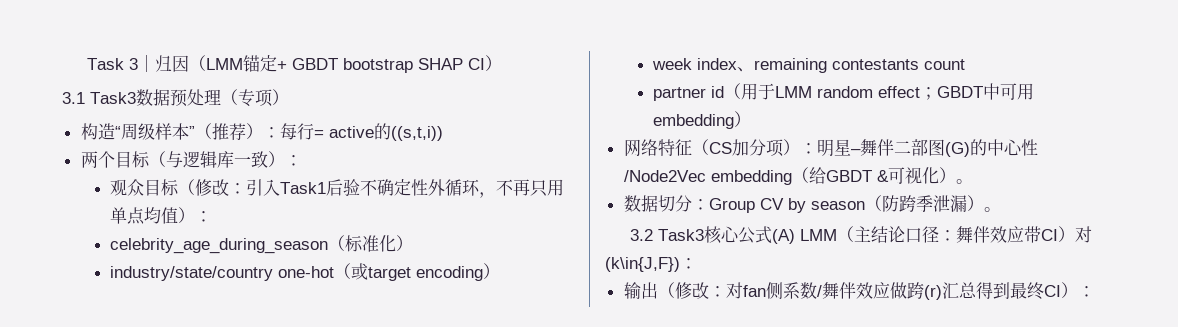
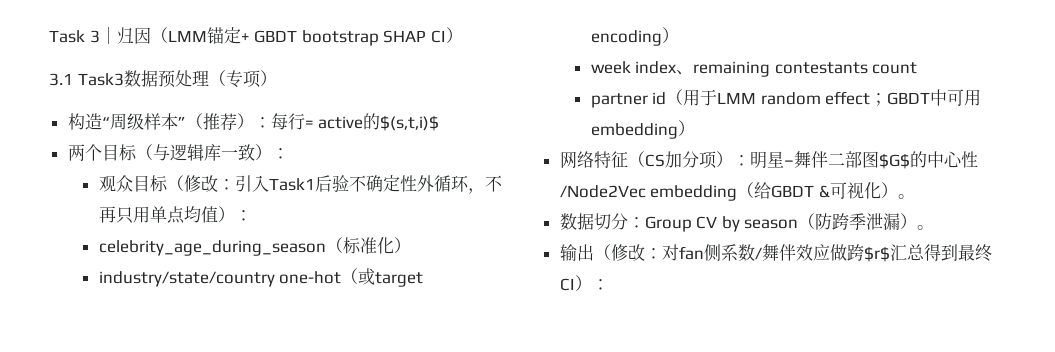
- 构造“周级样本”（推荐）：每行= active的((s,t,i))
+ 构造“周级样本”（推荐）：每行= active的$(s,t,i)$
- 网络特征（CS加分项）：明星–舞伴二部图(G)的中心性/Node2Vec embedding（给GBDT &可视化）。
+ 网络特征（CS加分项）：明星–舞伴二部图$G$的中心性/Node2Vec embedding（给GBDT &可视化）。
- 3.2 Task3核心公式(A) LMM（主结论口径：舞伴效应带CI）对(k\in{J,F})：
- 输出（修改：对fan侧系数/舞伴效应做跨(r)汇总得到最终CI）：
+ 输出（修改：对fan侧系数/舞伴效应做跨$r$汇总得到最终CI）：

